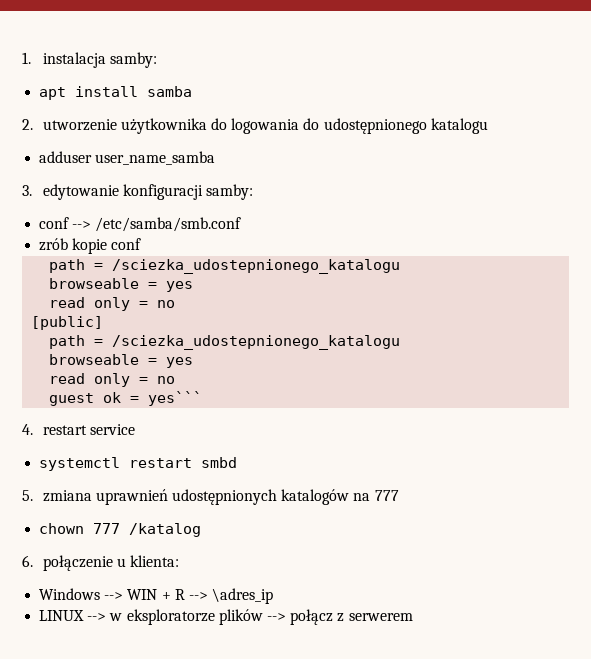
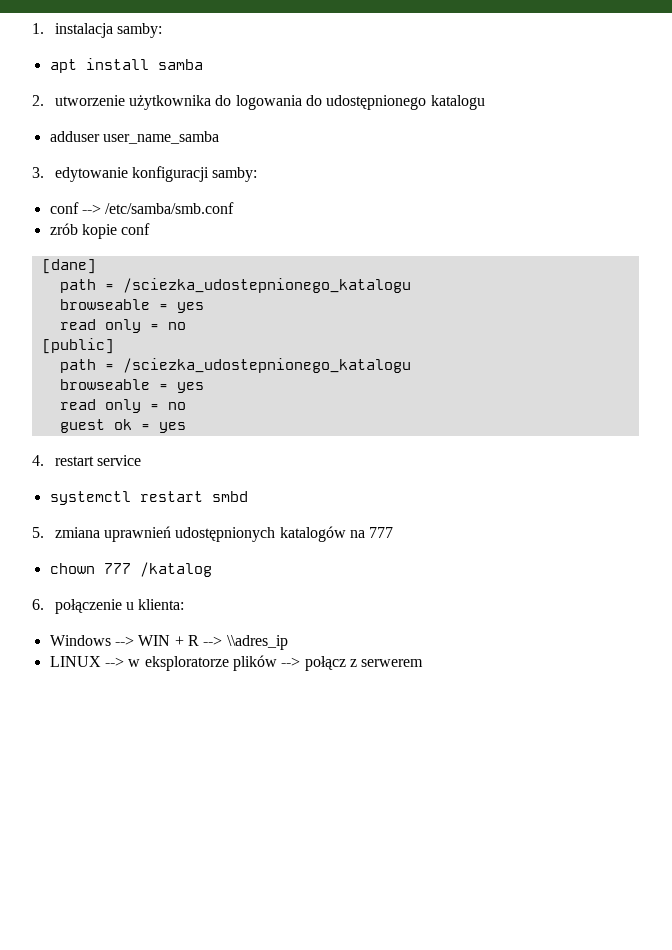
+ [dane]
- guest ok = yes```
+ guest ok = yes
- Windows --> WIN + R --> \adres_ip
+ Windows --> WIN + R --> \\adres_ip

